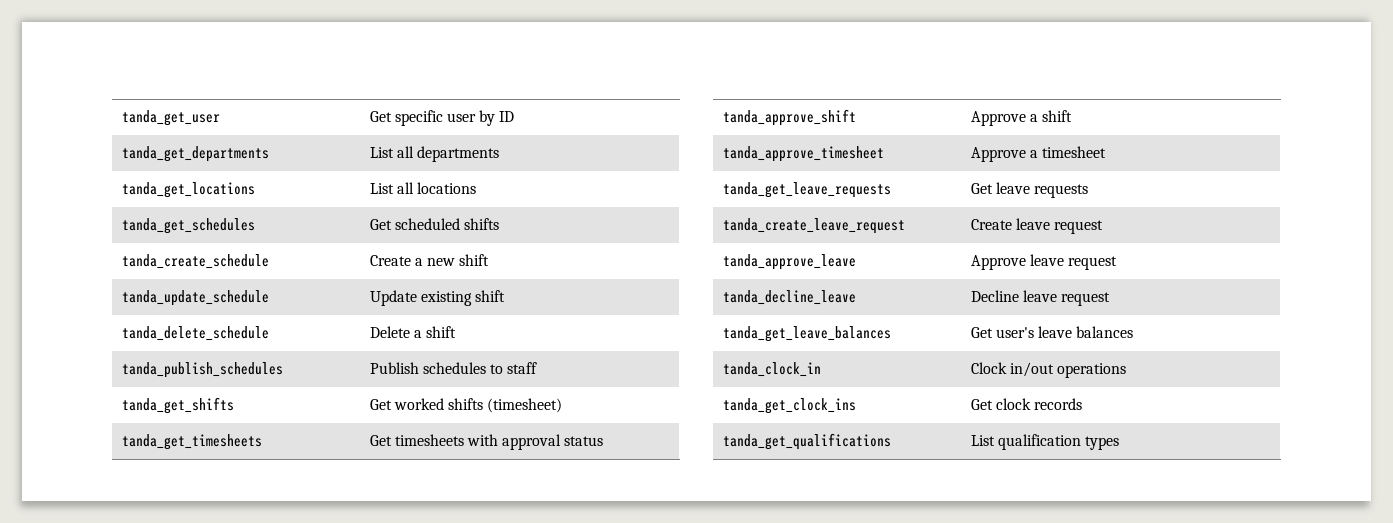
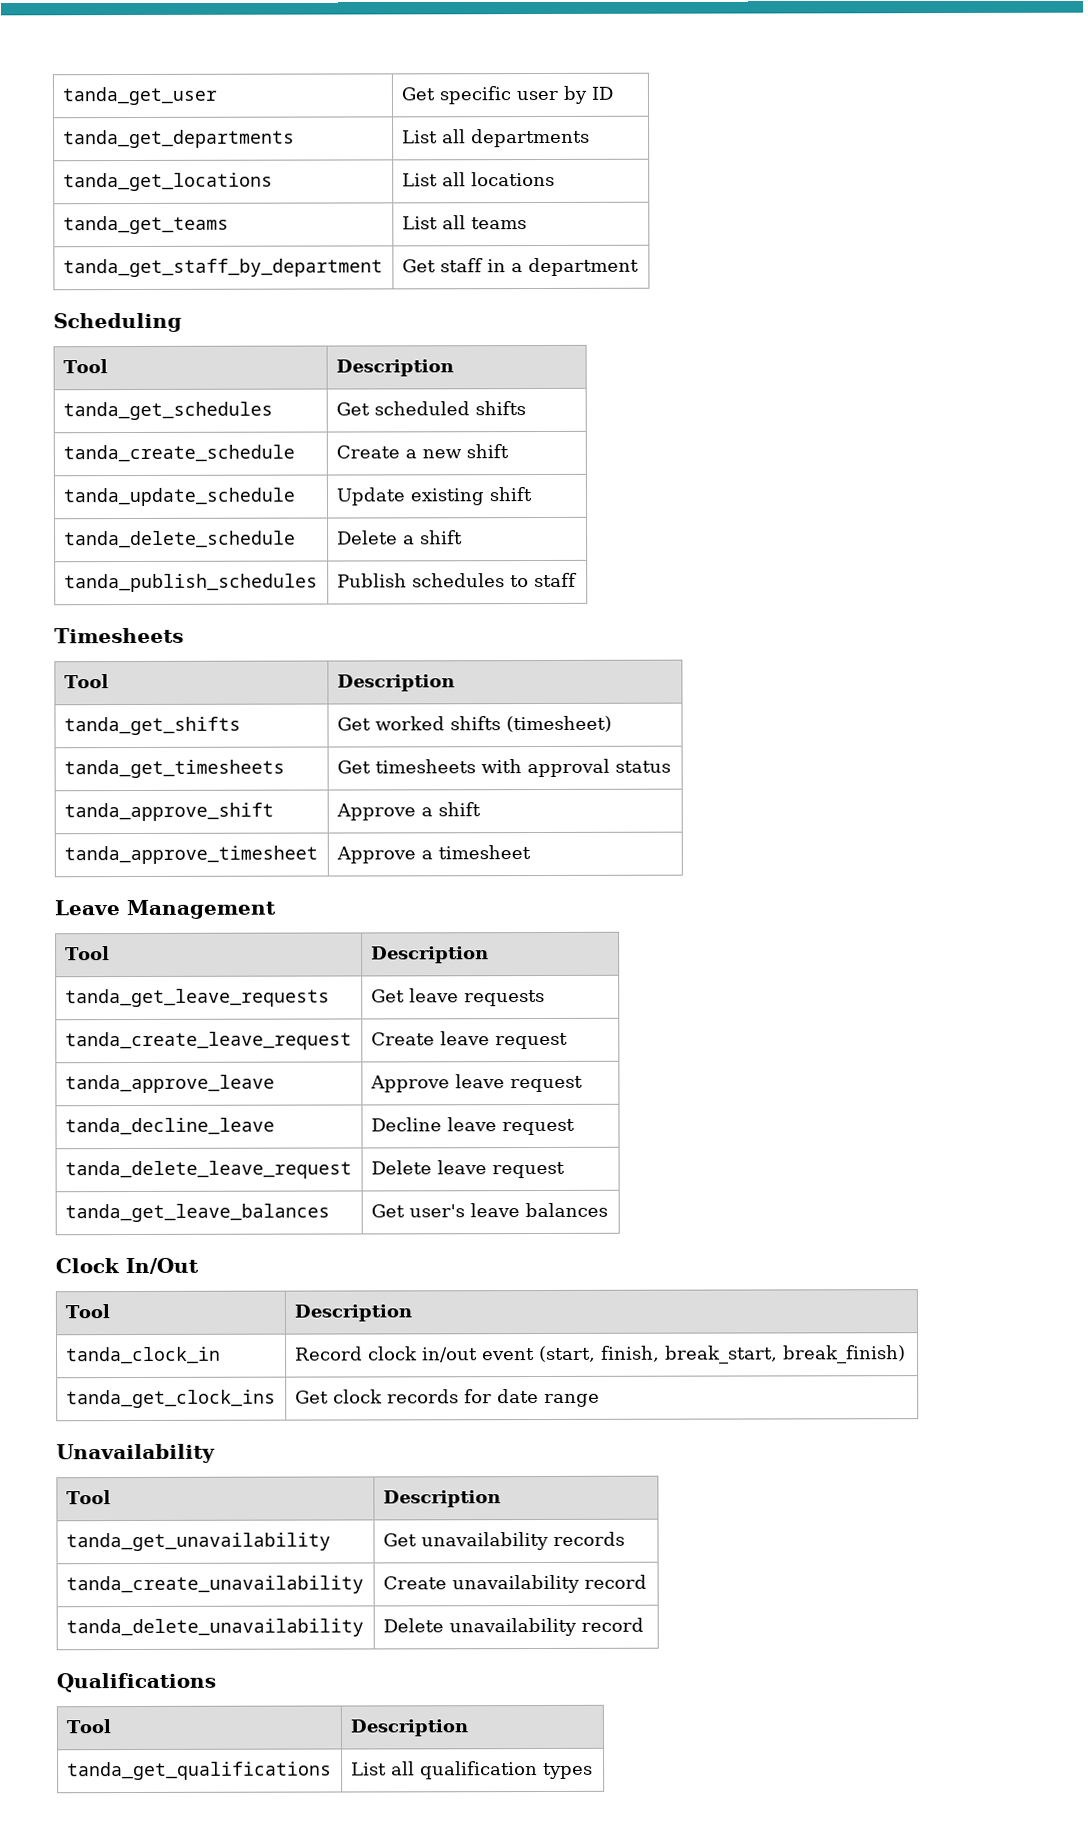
+ tanda_get_teams | List all teams
+ tanda_get_staff_by_department | Get staff in a department
+ Scheduling
+ Tool | Description
+ Timesheets
+ Tool | Description
+ Leave Management
+ Tool | Description
+ tanda_delete_leave_request | Delete leave request
- tanda_clock_in | Clock in/out operations
- tanda_get_clock_ins | Get clock records
+ Clock In/Out
+ Tool | Description
+ tanda_clock_in | Record clock in/out event (start, finish, break_start, break_finish)
+ tanda_get_clock_ins | Get clock records for date range
+ Unavailability
+ Tool | Description
+ tanda_get_unavailability | Get unavailability records
+ tanda_create_unavailability | Create unavailability record
+ tanda_delete_unavailability | Delete unavailability record
+ Qualifications
+ Tool | Description
- tanda_get_qualifications | List qualification types
+ tanda_get_qualifications | List all qualification types

